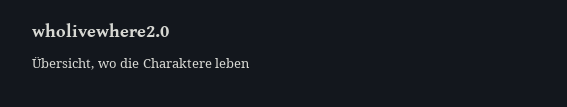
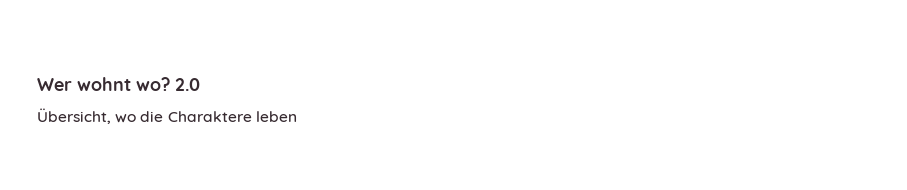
- wholivewhere2.0
+ Wer wohnt wo? 2.0

